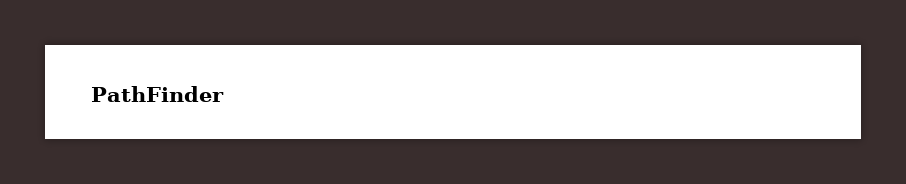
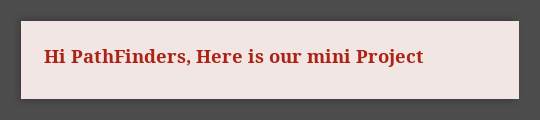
- PathFinder
+ Hi PathFinders, Here is our mini Project

